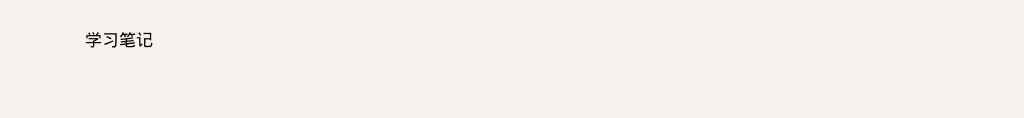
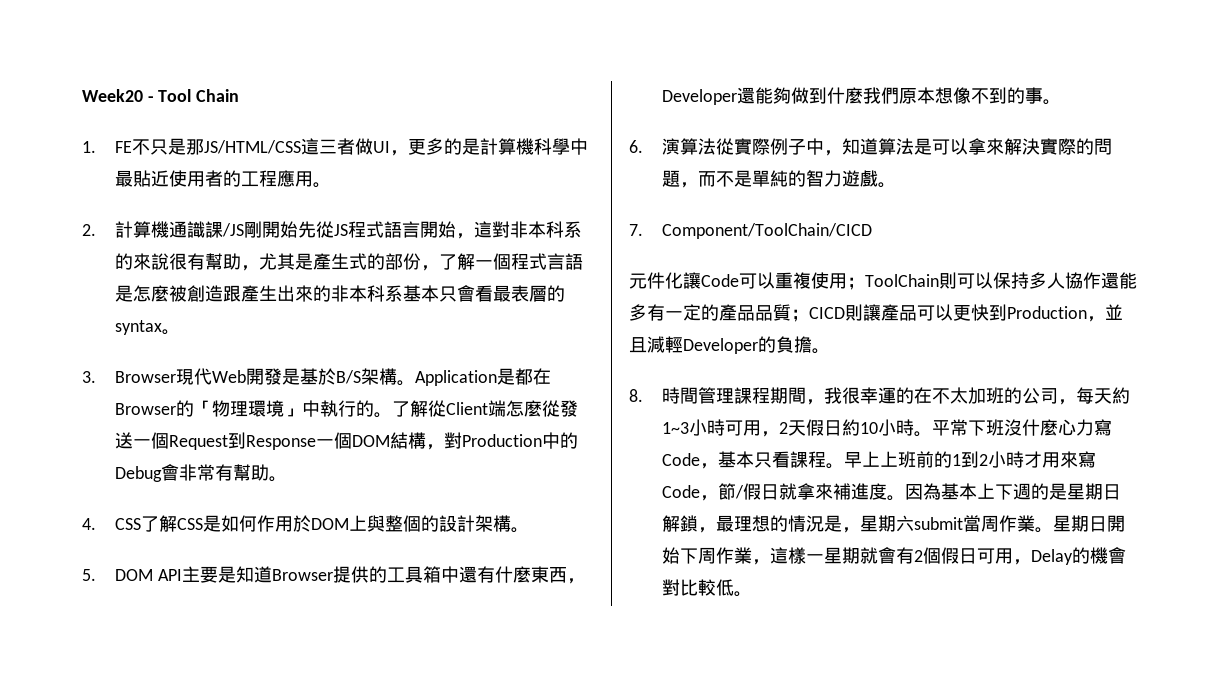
- 学习笔记
+ Week20 - Tool Chain
+ 1. FE不只是那JS/HTML/CSS這三者做UI，更多的是計算機科學中最貼近使用者的工程應用。
+ 2.計算機通識課/JS剛開始先從JS程式語言開始，這對非本科系的來說很有幫助，尤其是產生式的部份，了解一個程式言語是怎麼被創造跟產生出來的非本科系基本只會看最表層的syntax。
+ 3. Browser現代Web開發是基於B/S架構。Application是都在Browser的「物理環境」中執行的。了解從Client端怎麼從發送一個Request到Response一個DOM結構，對Production中的Debug會非常有幫助。
+ 4. CSS了解CSS是如何作用於DOM上與整個的設計架構。
+ 5. DOM API主要是知道Browser提供的工具箱中還有什麼東西，Developer還能夠做到什麼我們原本想像不到的事。
+ 6.演算法從實際例子中，知道算法是可以拿來解決實際的問題，而不是單純的智力遊戲。
+ 7. Component/ToolChain/CICD
+ 元件化讓Code可以重複使用；ToolChain則可以保持多人協作還能多有一定的產品品質；CICD則讓產品可以更快到Production，並且減輕Developer的負擔。
+ 8.時間管理課程期間，我很幸運的在不太加班的公司，每天約1~3小時可用，2天假日約10小時。平常下班沒什麼心力寫Code，基本只看課程。早上上班前的1到2小時才用來寫Code，節/假日就拿來補進度。因為基本上下週的是星期日解鎖，最理想的情況是，星期六submit當周作業。星期日開始下周作業，這樣一星期就會有2個假日可用，Delay的機會對比較低。

